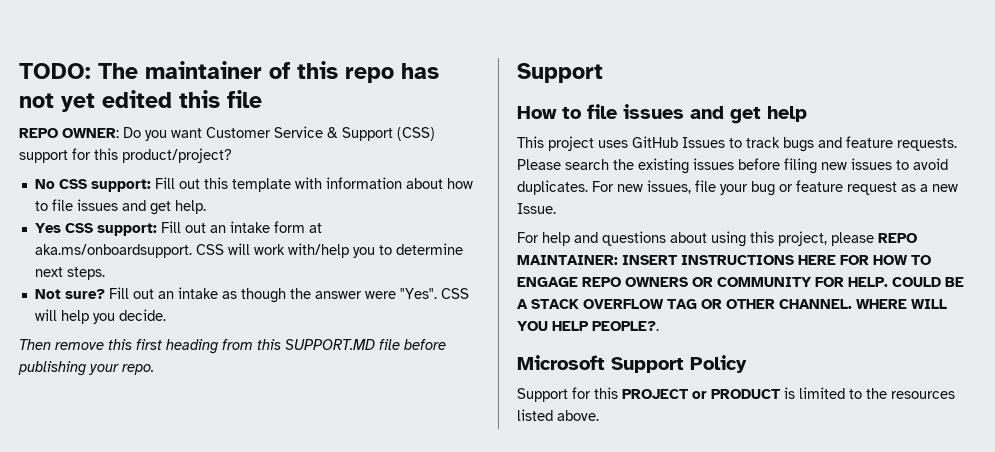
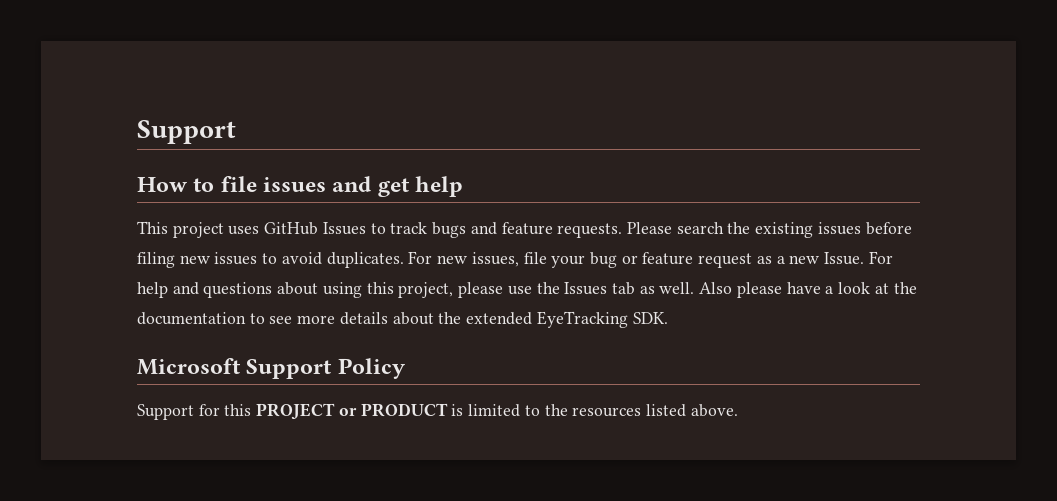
- TODO: The maintainer of this repo has not yet edited this file
- REPO OWNER: Do you want Customer Service & Support (CSS) support for this product/project?
- No CSS support: Fill out this template with information about how to file issues and get help.
- Yes CSS support: Fill out an intake form at aka.ms/onboardsupport. CSS will work with/help you to determine next steps.
- Not sure? Fill out an intake as though the answer were "Yes". CSS will help you decide.
- Then remove this first heading from this SUPPORT.MD file before publishing your repo.
- For new issues, file your bug or feature request as a new Issue.
- For help and questions about using this project, please REPO MAINTAINER: INSERT INSTRUCTIONS HERE FOR HOW TO ENGAGE REPO OWNERS OR COMMUNITY FOR HELP. COULD BE A STACK OVERFLOW TAG OR OTHER CHANNEL. WHERE WILL YOU HELP PEOPLE?.
+ For new issues, file your bug or feature request as a new Issue. For help and questions about using this project, please use the Issues tab as well. Also please have a look at the documentation to see more details about the extended EyeTracking SDK.

